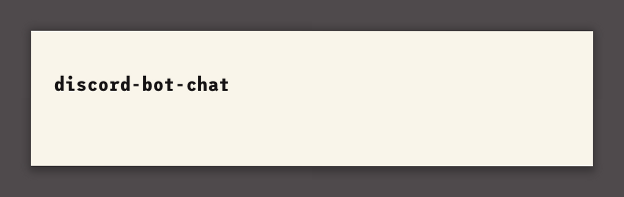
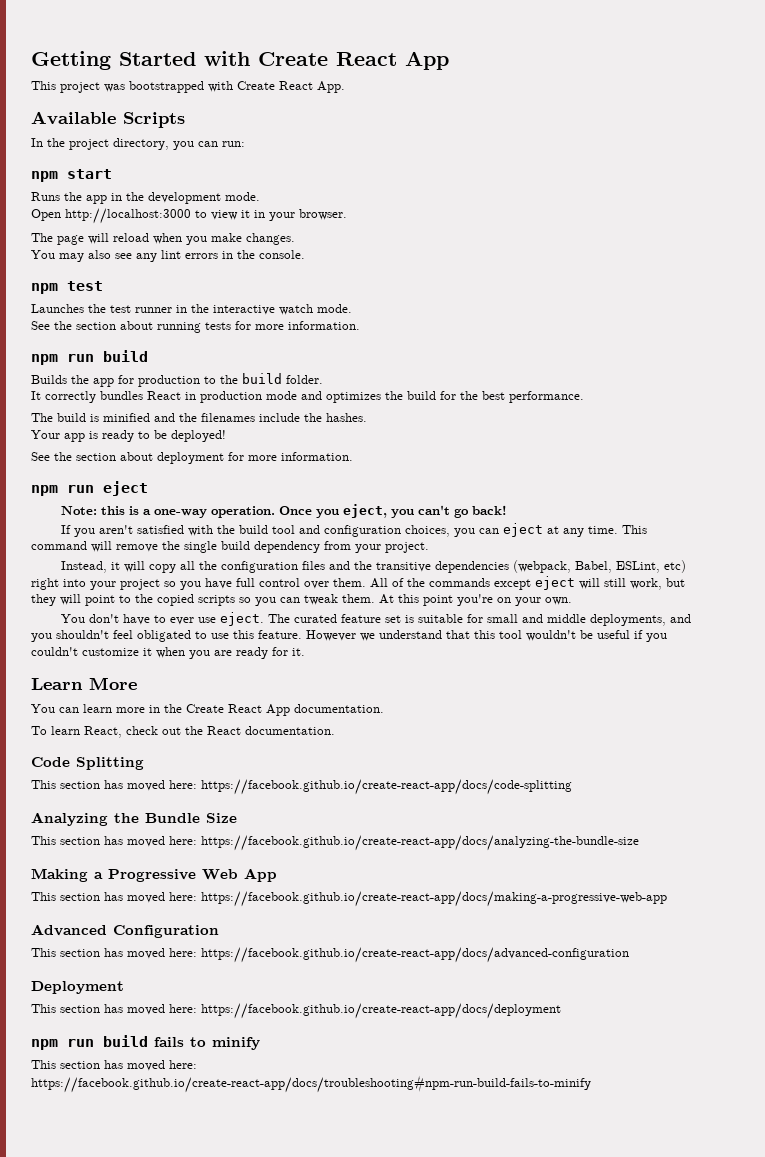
- discord-bot-chat
+ Getting Started with Create React App
+ This project was bootstrapped with Create React App.
+ Available Scripts
+ In the project directory, you can run:
+ npm start
+ Runs the app in the development mode.
+ Open http://localhost:3000 to view it in your browser.
+ The page will reload when you make changes.
+ You may also see any lint errors in the console.
+ npm test
+ Launches the test runner in the interactive watch mode.
+ See the section about running tests for more information.
+ npm run build
+ Builds the app for production to the build folder.
+ It correctly bundles React in production mode and optimizes the build for the best performance.
+ The build is minified and the filenames include the hashes.
+ Your app is ready to be deployed!
+ See the section about deployment for more information.
+ npm run eject
+ Note: this is a one-way operation. Once you eject, you can't go back!
+ If you aren't satisfied with the build tool and configuration choices, you can eject at any time. This command will remove the single build dependency from your project.
+ Instead, it will copy all the configuration files and the transitive dependencies (webpack, Babel, ESLint, etc) right into your project so you have full control over them. All of the commands except eject will still work, but they will point to the copied scripts so you can tweak them. At this point you're on your own.
+ You don't have to ever use eject. The curated feature set is suitable for small and middle deployments, and you shouldn't feel obligated to use this feature. However we understand that this tool wouldn't be useful if you couldn't customize it when you are ready for it.
+ Learn More
+ You can learn more in the Create React App documentation.
+ To learn React, check out the React documentation.
+ Code Splitting
+ This section has moved here: https://facebook.github.io/create-react-app/docs/code-splitting
+ Analyzing the Bundle Size
+ This section has moved here: https://facebook.github.io/create-react-app/docs/analyzing-the-bundle-size
+ Making a Progressive Web App
+ This section has moved here: https://facebook.github.io/create-react-app/docs/making-a-progressive-web-app
+ Advanced Configuration
+ This section has moved here: https://facebook.github.io/create-react-app/docs/advanced-configuration
+ Deployment
+ This section has moved here: https://facebook.github.io/create-react-app/docs/deployment
+ npm run build fails to minify
+ This section has moved here: https://facebook.github.io/create-react-app/docs/troubleshooting#npm-run-build-fails-to-minify

